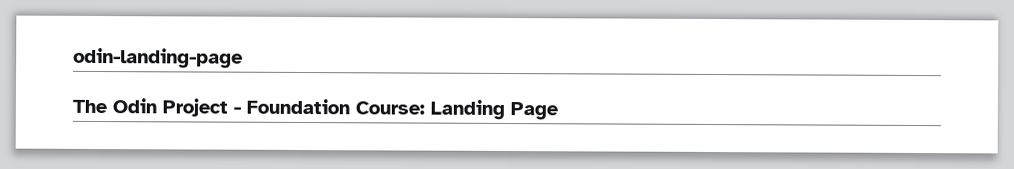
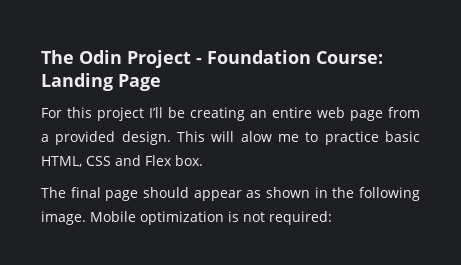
- odin-landing-page
+ For this project I’ll be creating an entire web page from a provided design. This will alow me to practice basic HTML, CSS and Flex box.
+ The final page should appear as shown in the following image. Mobile optimization is not required:

